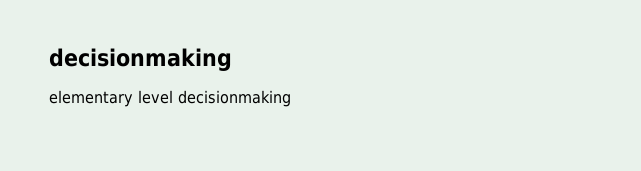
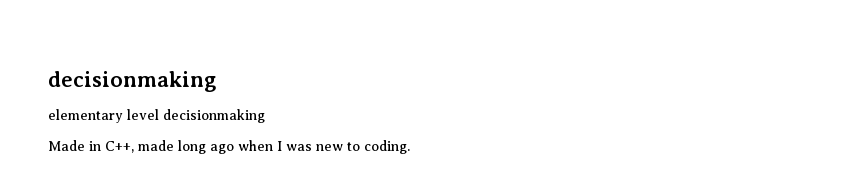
+ Made in C++, made long ago when I was new to coding.

